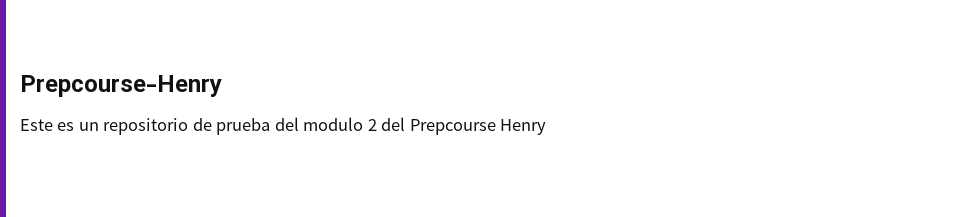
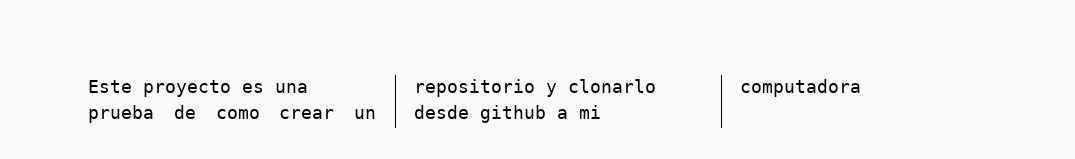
- Prepcourse-Henry
- Este es un repositorio de prueba del modulo 2 del Prepcourse Henry
+ Este proyecto es una prueba de como crear un repositorio y clonarlo desde github a mi computadora

